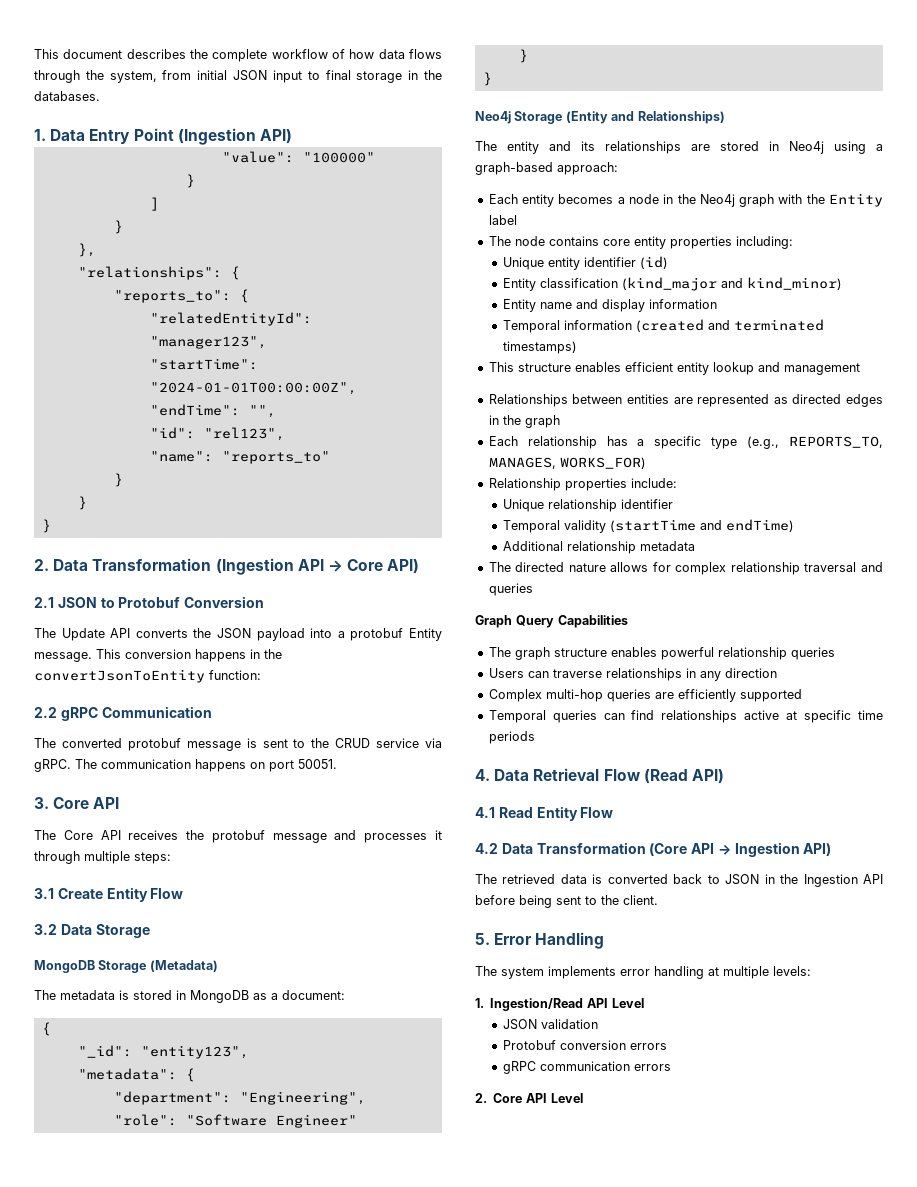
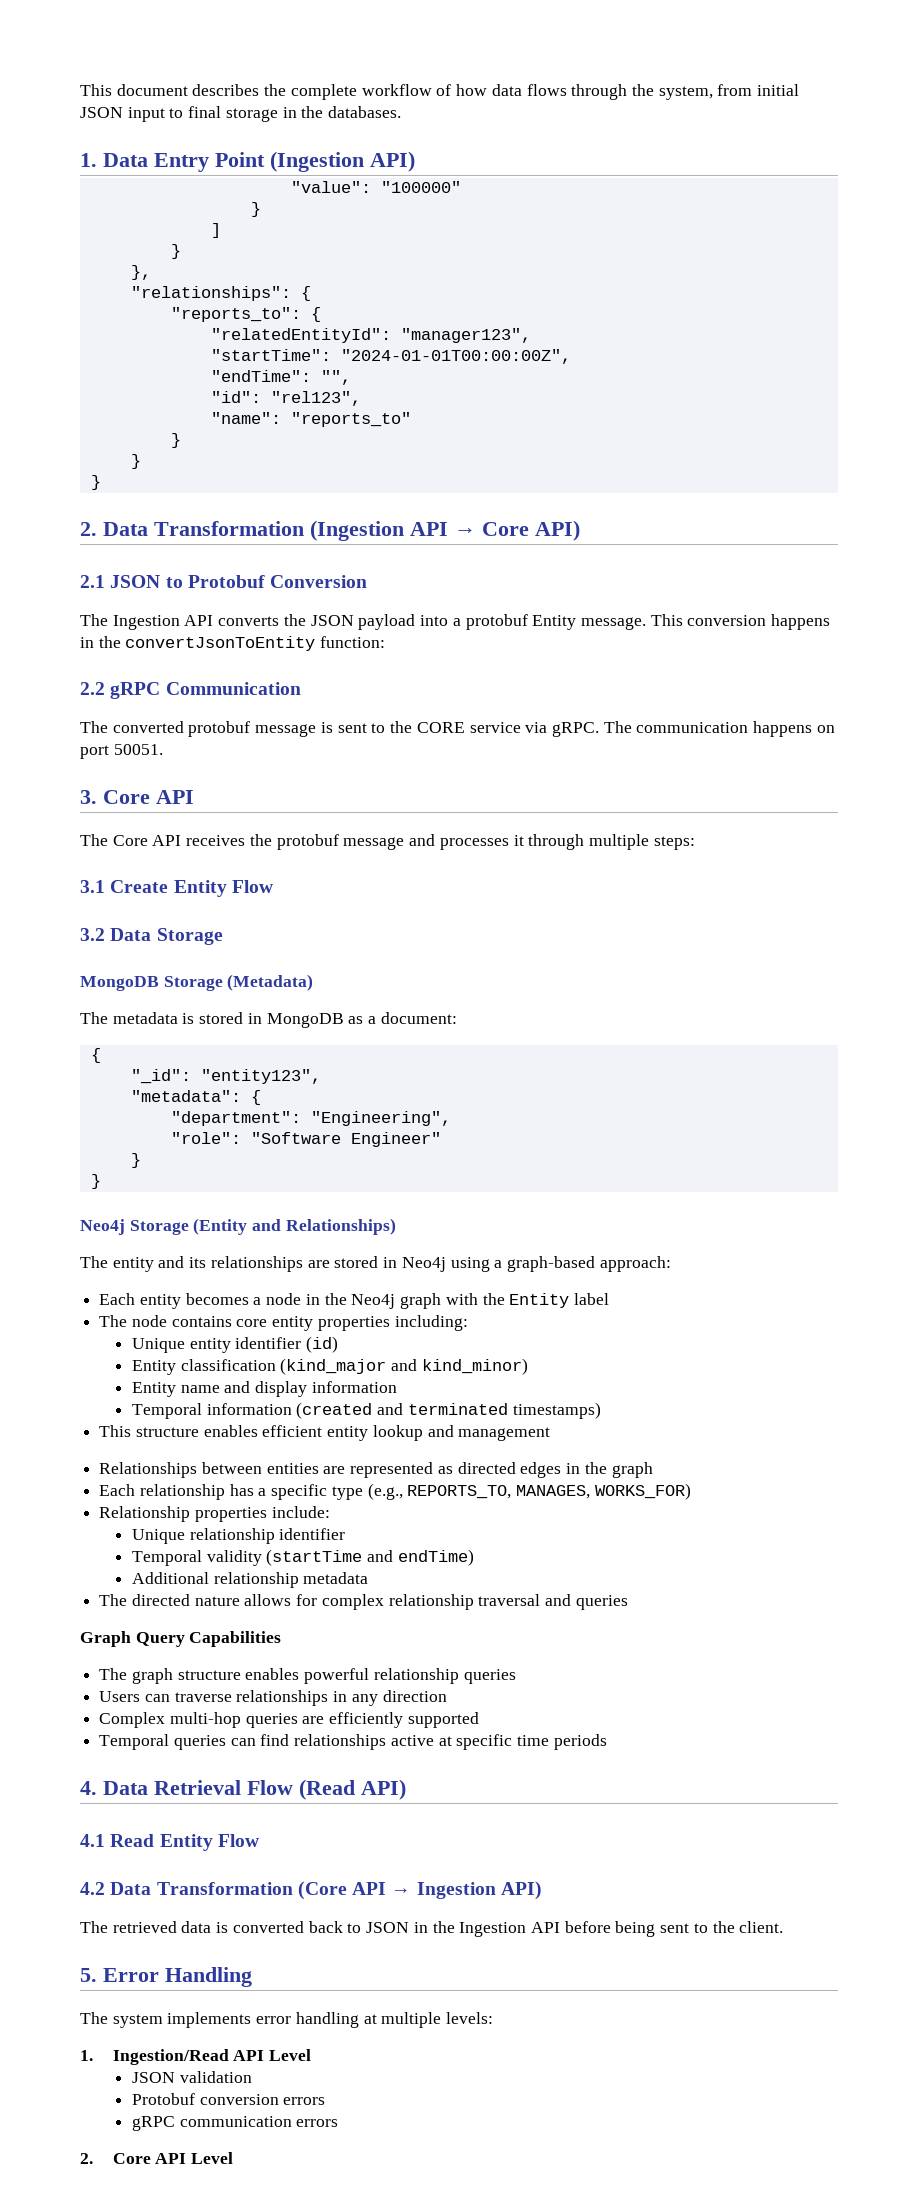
- The Update API converts the JSON payload into a protobuf Entity message.
+ The Ingestion API converts the JSON payload into a protobuf Entity message.
- The converted protobuf message is sent to the CRUD service via gRPC.
+ The converted protobuf message is sent to the CORE service via gRPC.

